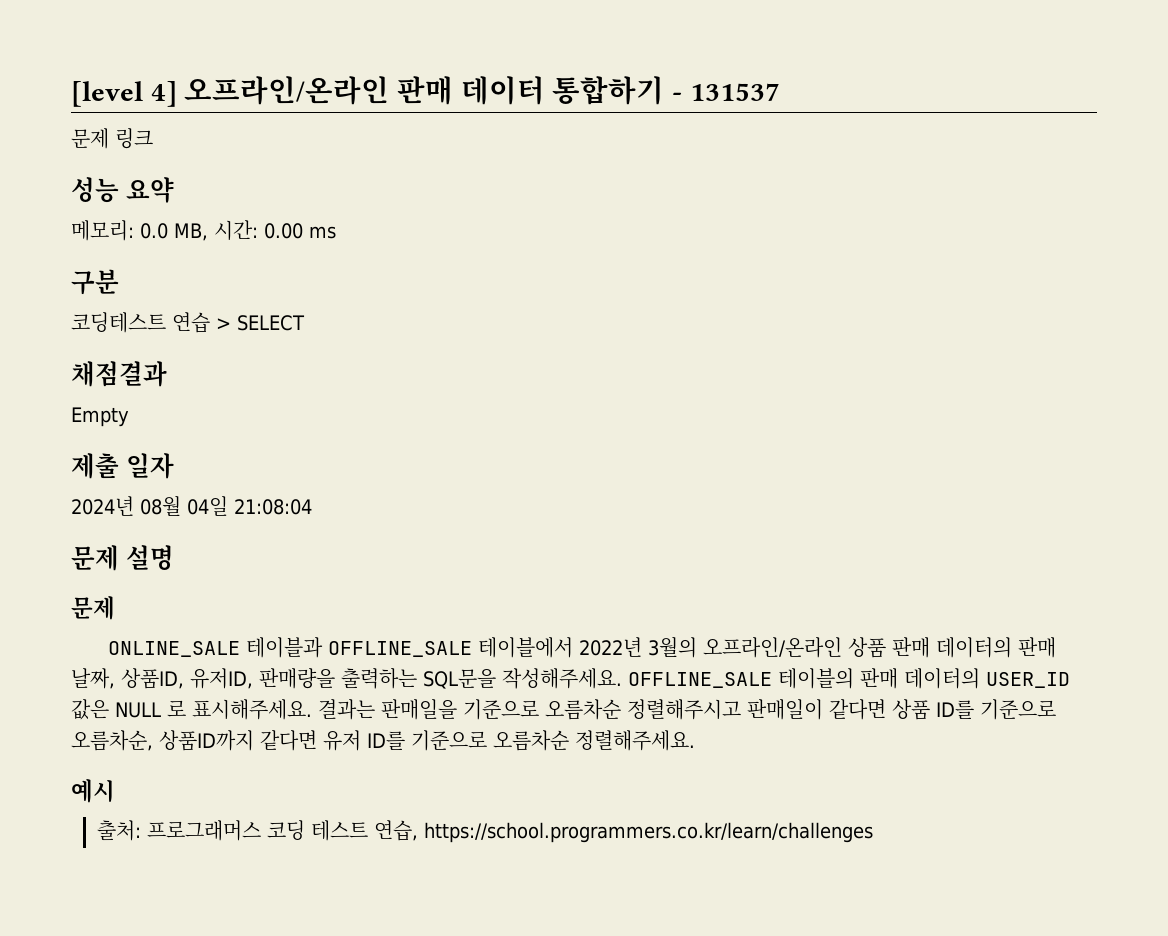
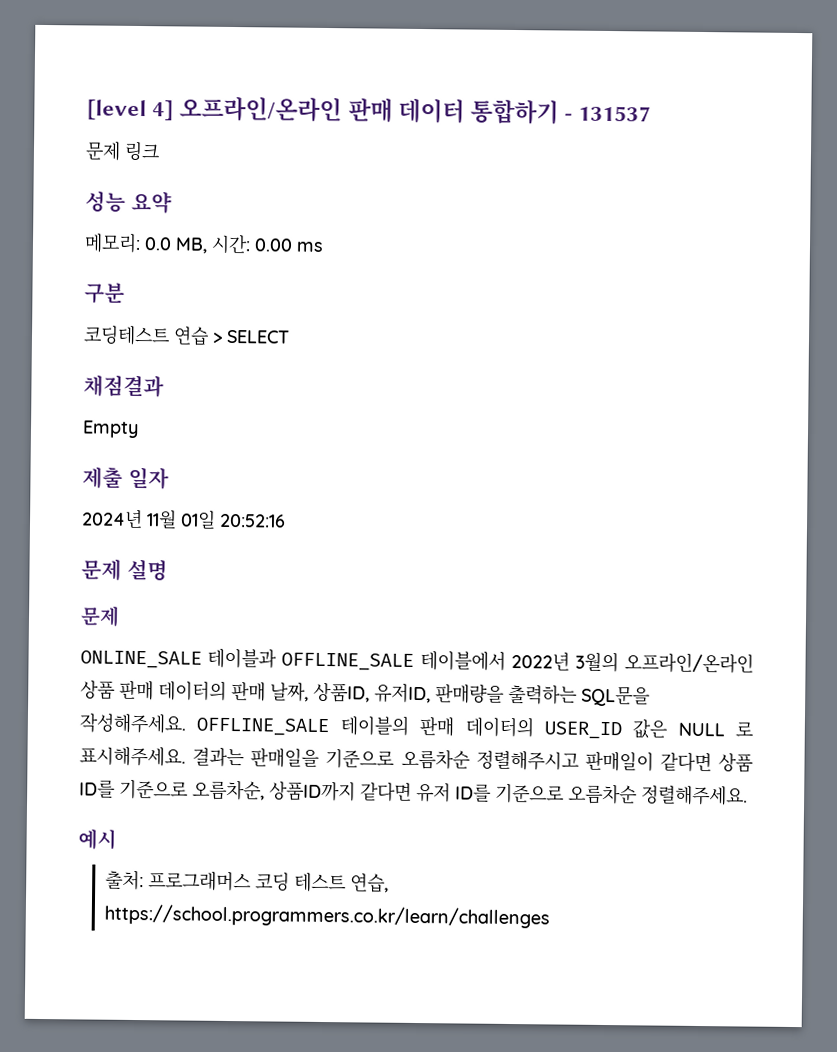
- 2024년 08월 04일 21:08:04
+ 2024년 11월 01일 20:52:16

